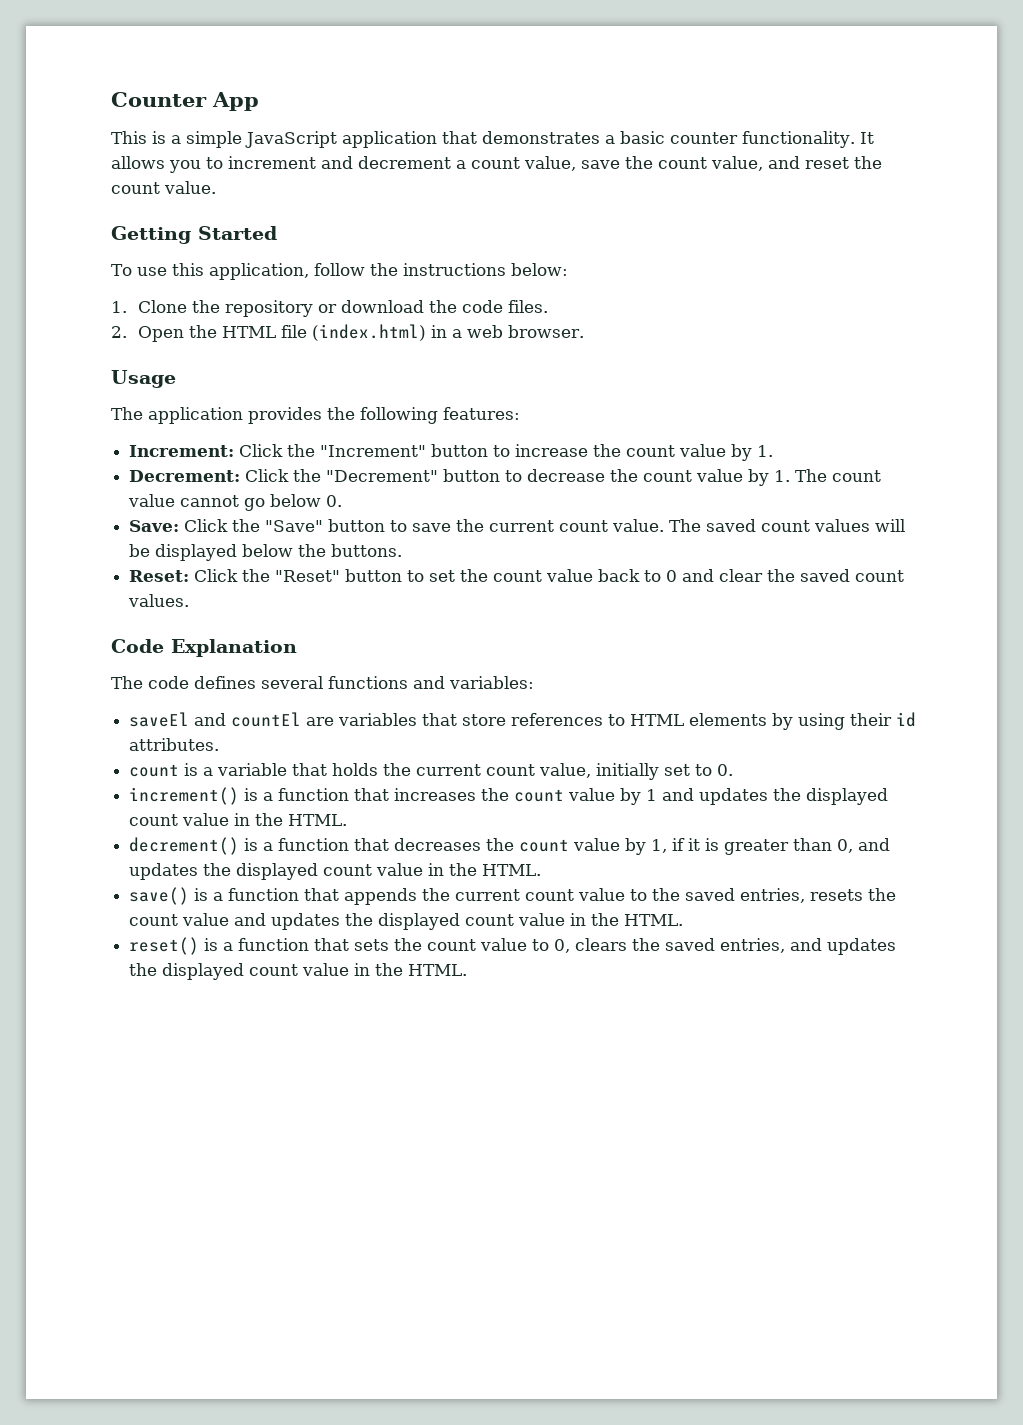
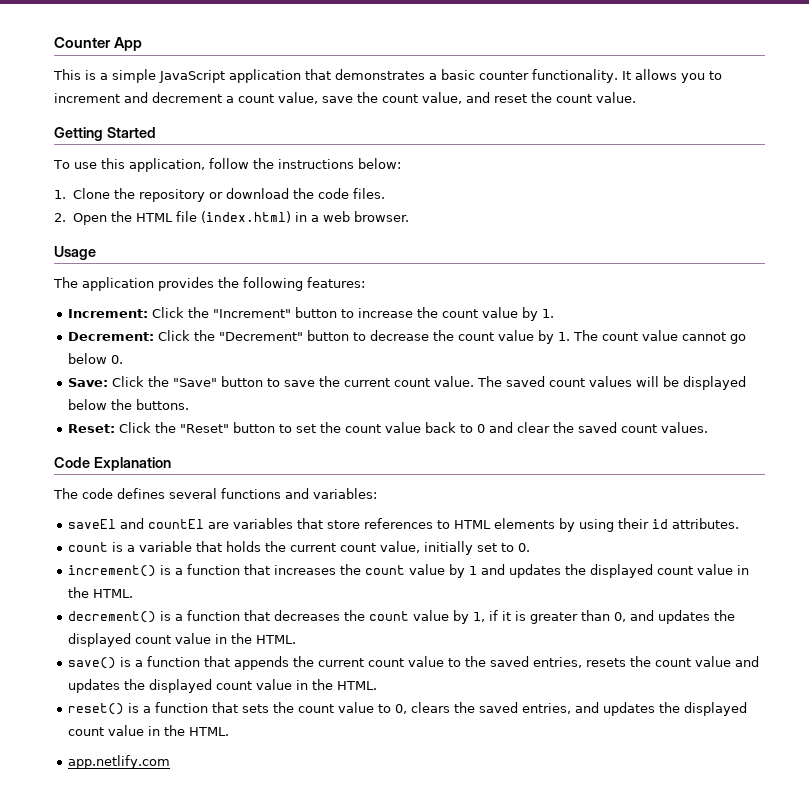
+ app.netlify.com

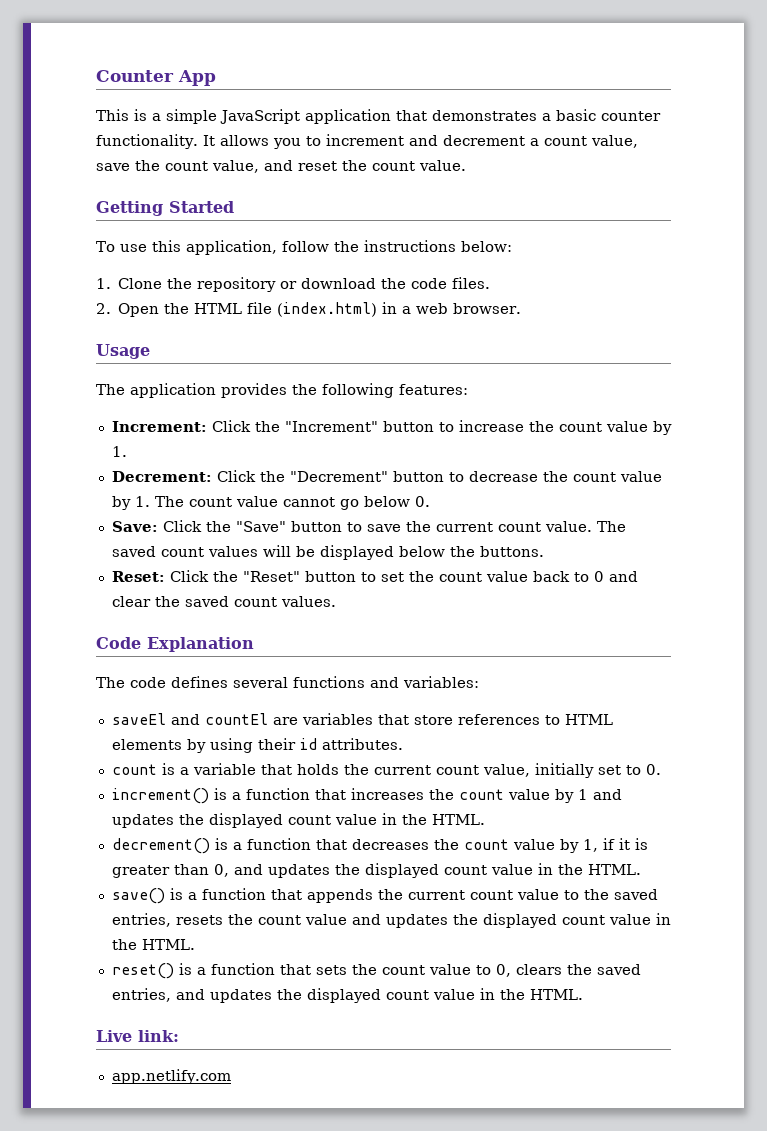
+ Live link:

